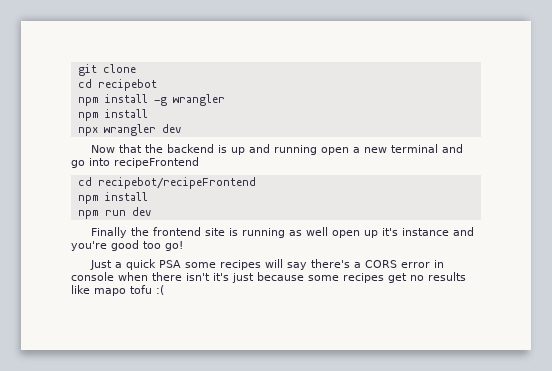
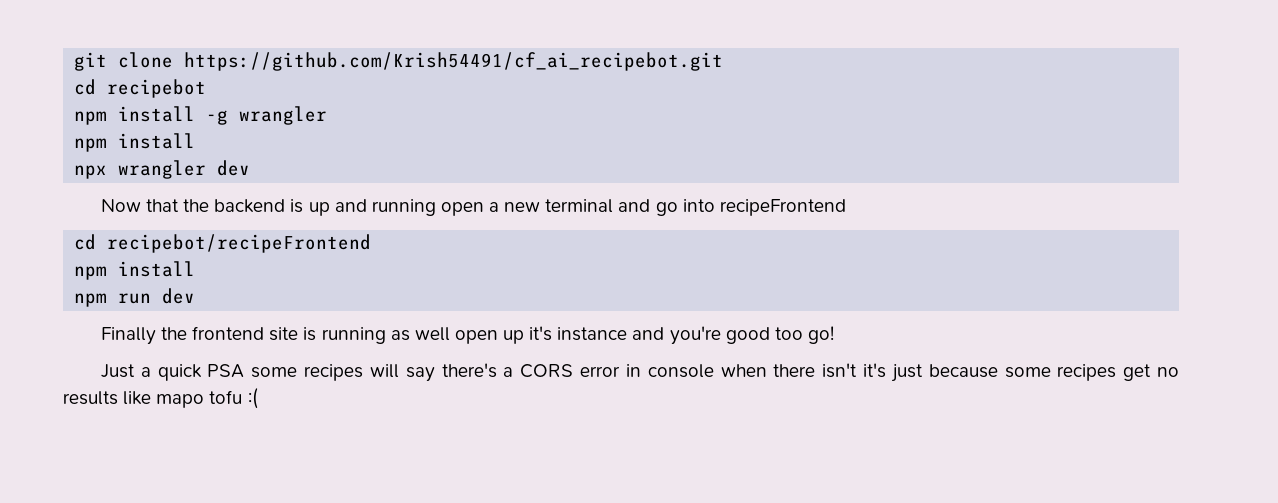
- git clone
+ git clone https://github.com/Krish54491/cf_ai_recipebot.git

